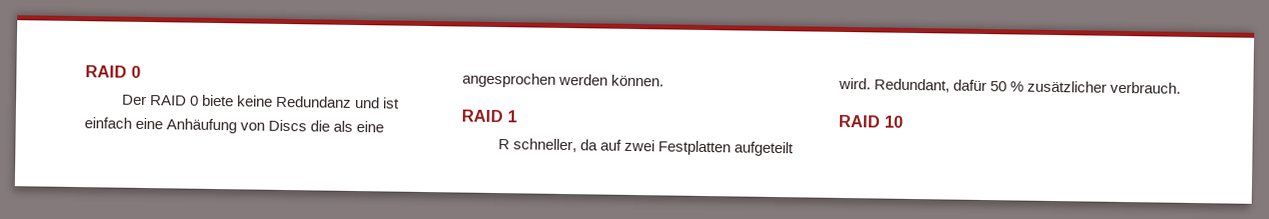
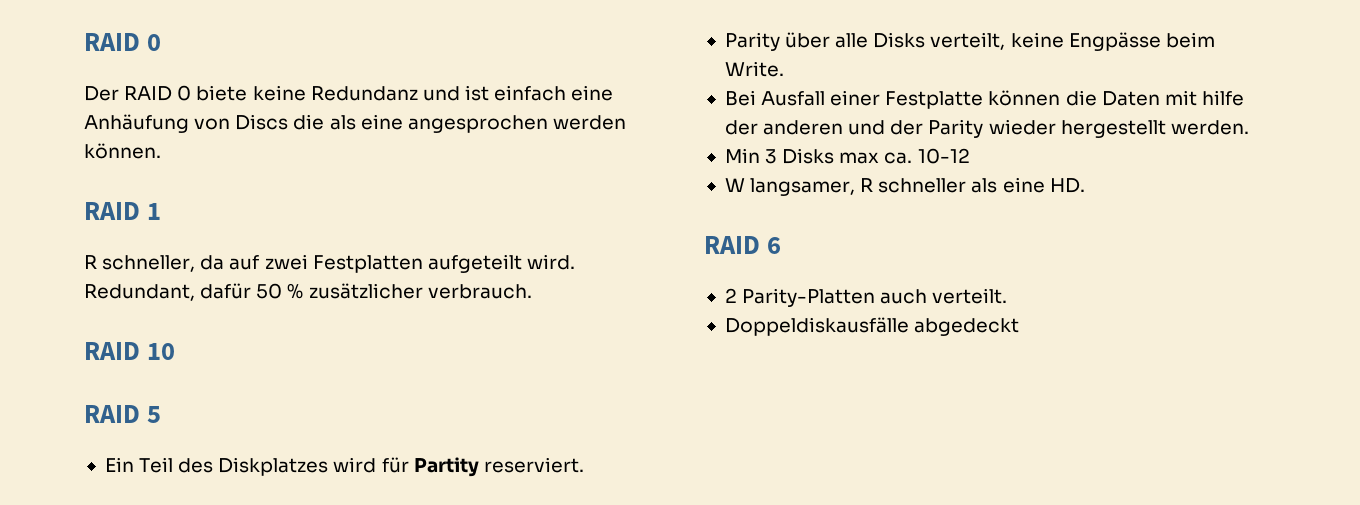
+ RAID 5
+ Ein Teil des Diskplatzes wird für Partity reserviert.
+ Parity über alle Disks verteilt, keine Engpässe beim Write.
+ Bei Ausfall einer Festplatte können die Daten mit hilfe der anderen und der Parity wieder hergestellt werden.
+ Min 3 Disks max ca. 10-12
+ W langsamer, R schneller als eine HD.
+ RAID 6
+ 2 Parity-Platten auch verteilt.
+ Doppeldiskausfälle abgedeckt

